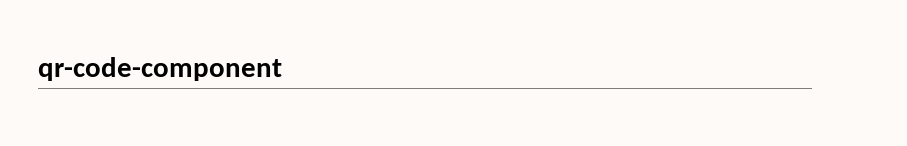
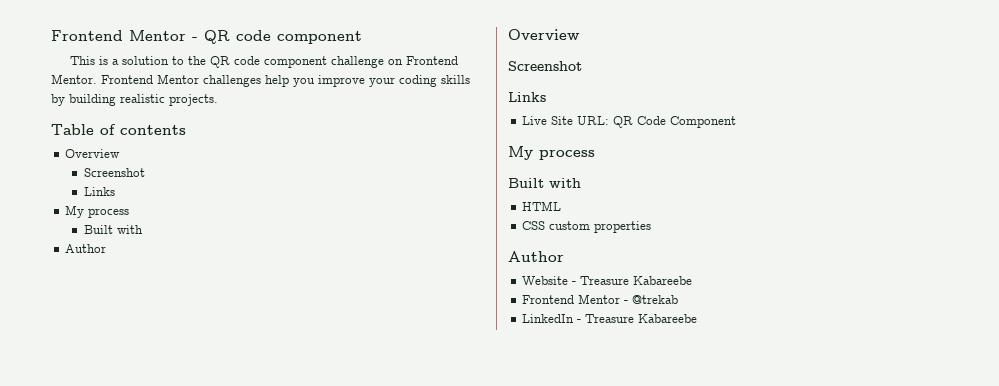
- qr-code-component
+ Frontend Mentor - QR code component
+ This is a solution to the QR code component challenge on Frontend Mentor. Frontend Mentor challenges help you improve your coding skills by building realistic projects.
+ Table of contents
+ Overview
+ Screenshot
+ Links
+ My process
+ Built with
+ Author
+ Overview
+ Screenshot
+ Links
+ Live Site URL: QR Code Component
+ My process
+ Built with
+ HTML
+ CSS custom properties
+ Author
+ Website - Treasure Kabareebe
+ Frontend Mentor - @trekab
+ LinkedIn - Treasure Kabareebe

